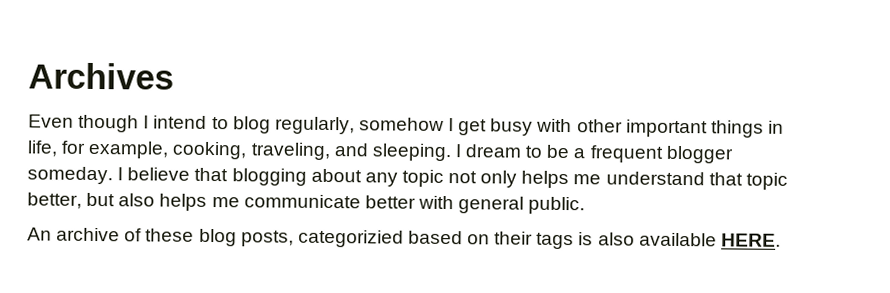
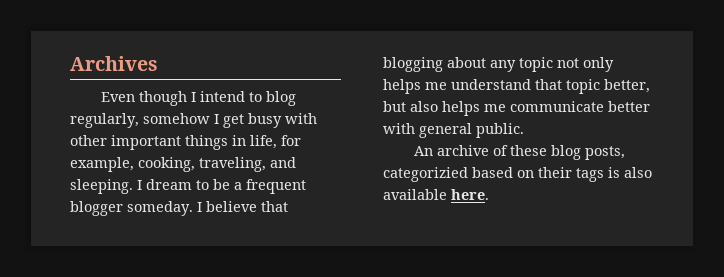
- An archive of these blog posts, categorizied based on their tags is also available HERE.
+ An archive of these blog posts, categorizied based on their tags is also available here.

